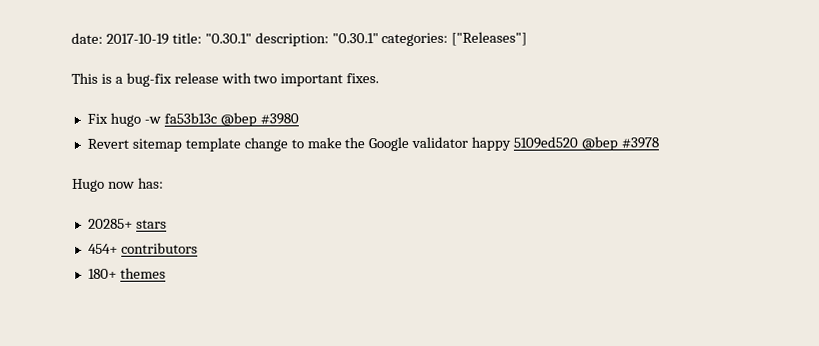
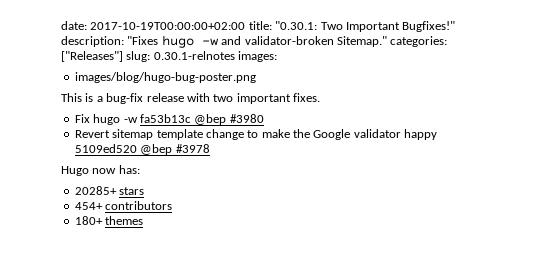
- date: 2017-10-19 title: "0.30.1" description: "0.30.1" categories: ["Releases"]
+ date: 2017-10-19T00:00:00+02:00 title: "0.30.1: Two Important Bugfixes!" description: "Fixes hugo -w and validator-broken Sitemap." categories: ["Releases"] slug: 0.30.1-relnotes images:
+ images/blog/hugo-bug-poster.png

